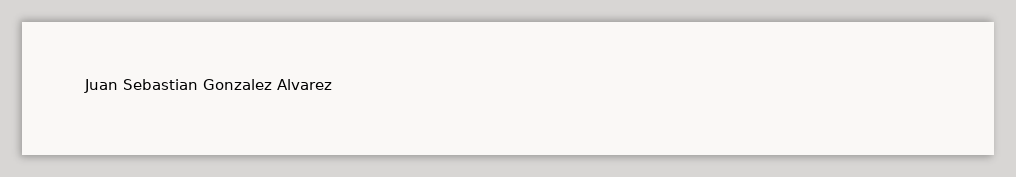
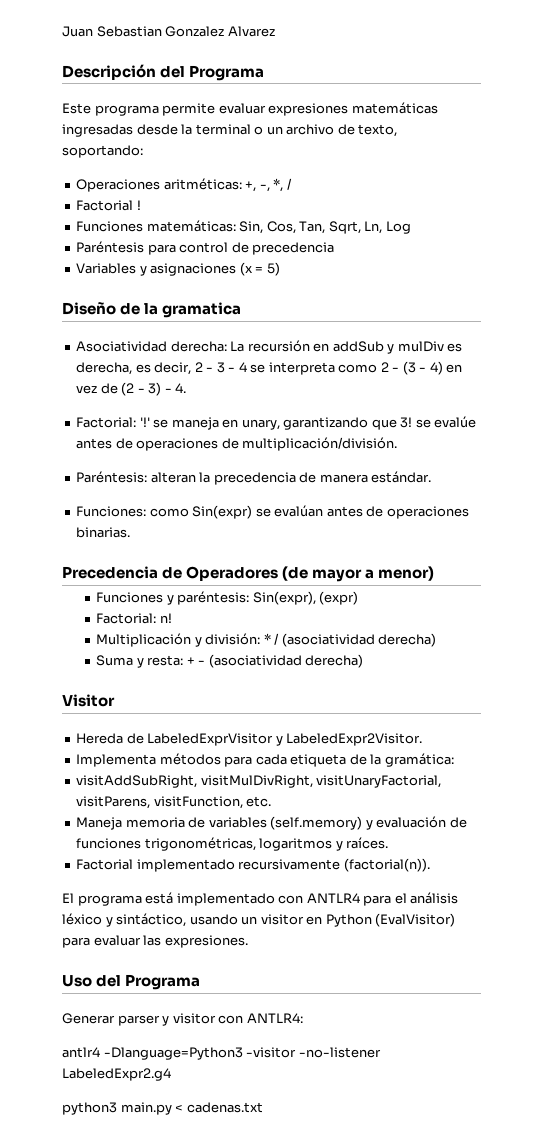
+ Descripción del Programa
+ Este programa permite evaluar expresiones matemáticas ingresadas desde la terminal o un archivo de texto, soportando:
+ Operaciones aritméticas: +, -, *, /
+ Factorial !
+ Funciones matemáticas: Sin, Cos, Tan, Sqrt, Ln, Log
+ Paréntesis para control de precedencia
+ Variables y asignaciones (x = 5)
+ Diseño de la gramatica
+ Asociatividad derecha: La recursión en addSub y mulDiv es derecha, es decir, 2 - 3 - 4 se interpreta como 2 - (3 - 4) en vez de (2 - 3) - 4.
+ Factorial: '!' se maneja en unary, garantizando que 3! se evalúe antes de operaciones de multiplicación/división.
+ Paréntesis: alteran la precedencia de manera estándar.
+ Funciones: como Sin(expr) se evalúan antes de operaciones binarias.
+ Precedencia de Operadores (de mayor a menor)
+ Funciones y paréntesis: Sin(expr), (expr)
+ Factorial: n!
+ Multiplicación y división: * / (asociatividad derecha)
+ Suma y resta: + - (asociatividad derecha)
+ Visitor
+ Hereda de LabeledExprVisitor y LabeledExpr2Visitor.
+ Implementa métodos para cada etiqueta de la gramática:
+ visitAddSubRight, visitMulDivRight, visitUnaryFactorial, visitParens, visitFunction, etc.
+ Maneja memoria de variables (self.memory) y evaluación de funciones trigonométricas, logaritmos y raíces.
+ Factorial implementado recursivamente (factorial(n)).
+ El programa está implementado con ANTLR4 para el análisis léxico y sintáctico, usando un visitor en Python (EvalVisitor) para evaluar las expresiones.
+ Uso del Programa
+ Generar parser y visitor con ANTLR4:
+ antlr4 -Dlanguage=Python3 -visitor -no-listener LabeledExpr2.g4
+ python3 main.py < cadenas.txt

